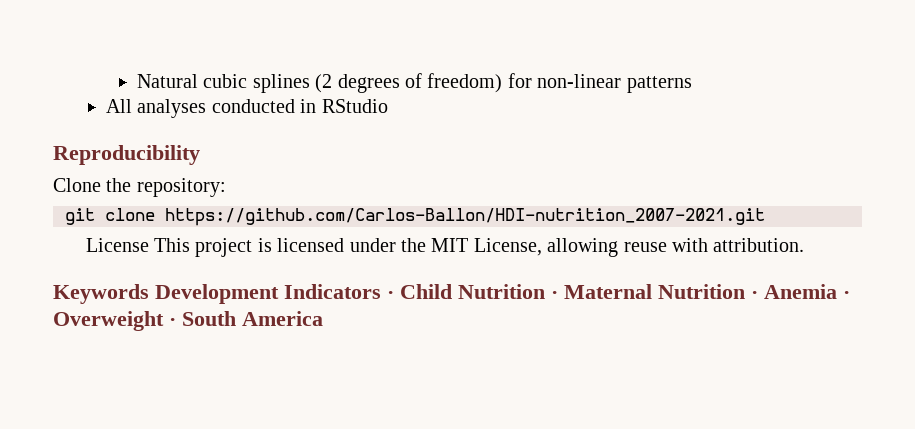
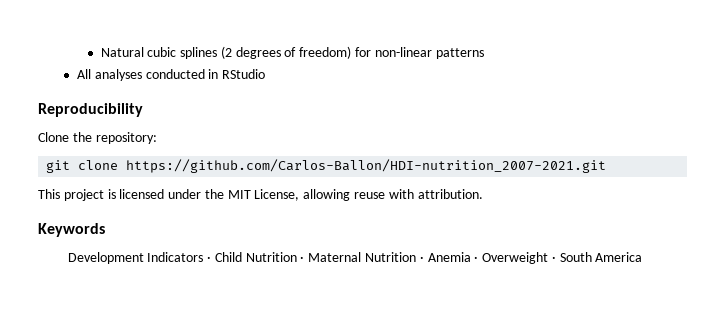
- License This project is licensed under the MIT License, allowing reuse with attribution.
+ This project is licensed under the MIT License, allowing reuse with attribution.
- Keywords Development Indicators · Child Nutrition · Maternal Nutrition · Anemia · Overweight · South America
+ Keywords
+ Development Indicators · Child Nutrition · Maternal Nutrition · Anemia · Overweight · South America

